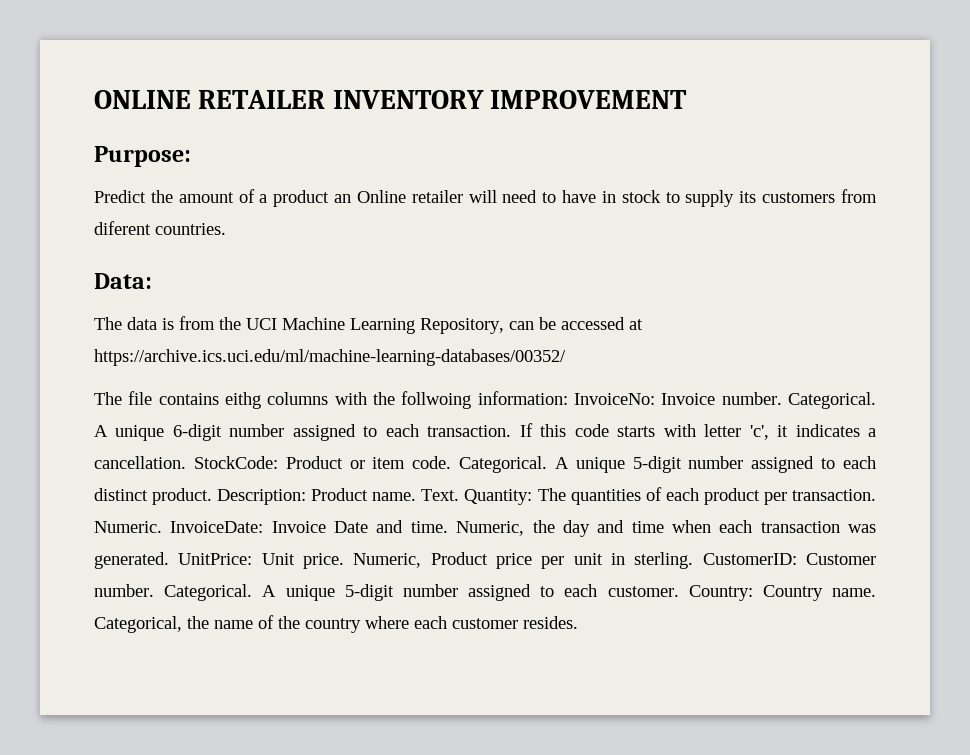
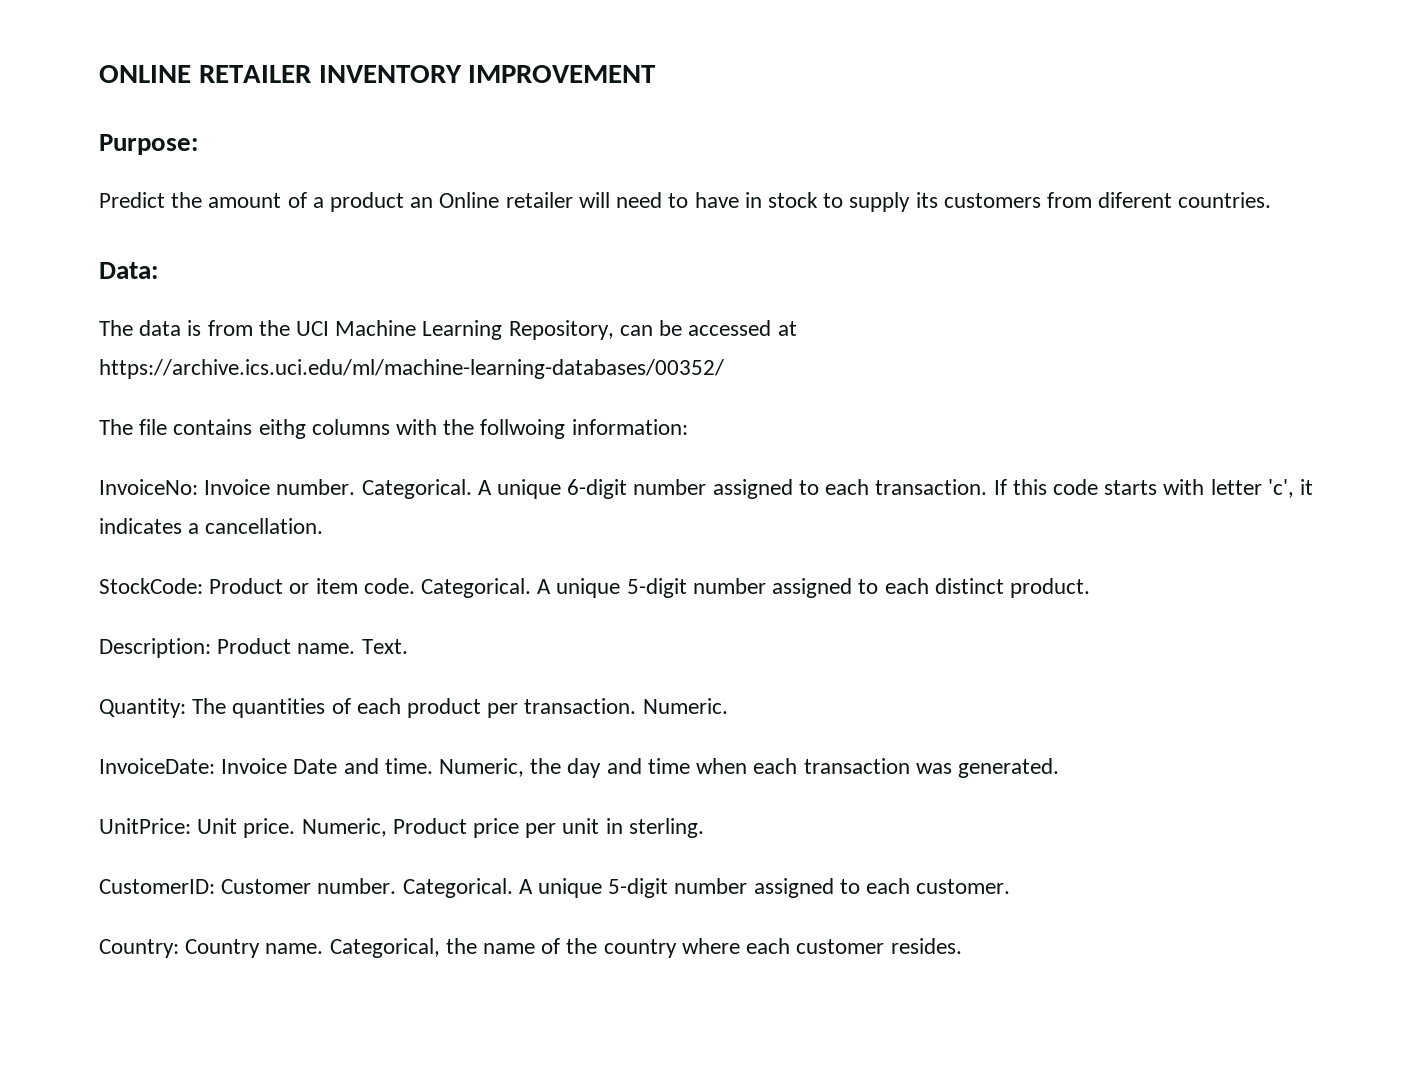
- The file contains eithg columns with the follwoing information: InvoiceNo: Invoice number.
+ The file contains eithg columns with the follwoing information:
+ InvoiceNo: Invoice number.
- If this code starts with letter 'c', it indicates a cancellation. StockCode: Product or item code.
+ If this code starts with letter 'c', it indicates a cancellation.
+ StockCode: Product or item code.
- A unique 5-digit number assigned to each distinct product. Description: Product name.
+ A unique 5-digit number assigned to each distinct product.
+ Description: Product name.
- Text. Quantity: The quantities of each product per transaction.
+ Text.
+ Quantity: The quantities of each product per transaction.
- Numeric. InvoiceDate: Invoice Date and time.
+ Numeric.
+ InvoiceDate: Invoice Date and time.
- Numeric, the day and time when each transaction was generated. UnitPrice: Unit price.
+ Numeric, the day and time when each transaction was generated.
+ UnitPrice: Unit price.
- Numeric, Product price per unit in sterling. CustomerID: Customer number.
+ Numeric, Product price per unit in sterling.
+ CustomerID: Customer number.
- A unique 5-digit number assigned to each customer. Country: Country name.
+ A unique 5-digit number assigned to each customer.
+ Country: Country name.

